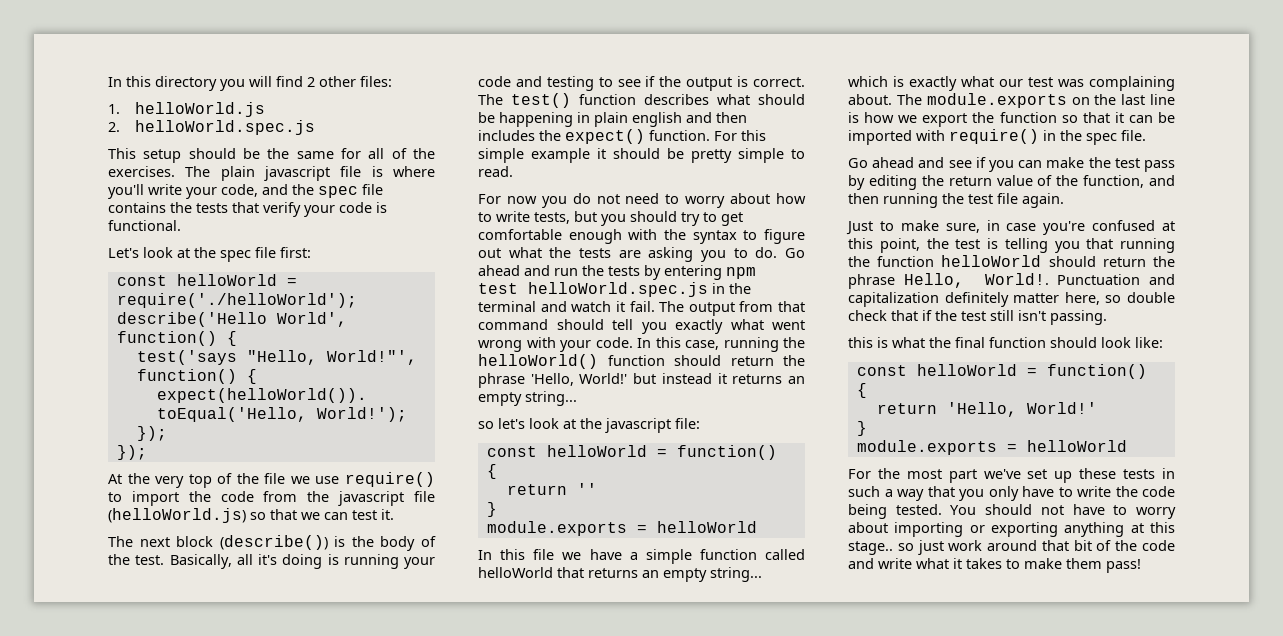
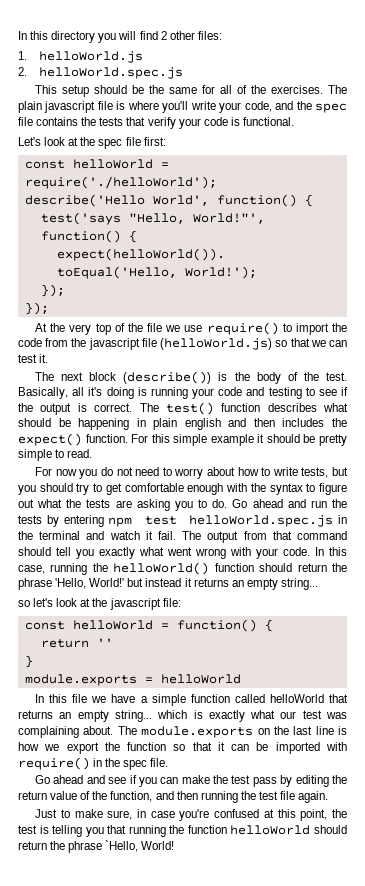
- Just to make sure, in case you're confused at this point, the test is telling you that running the function helloWorld should return the phrase Hello, World!. Punctuation and capitalization definitely matter here, so double check that if the test still isn't passing.
- this is what the final function should look like:
- const helloWorld = function() {
- return 'Hello, World!'
- }
- module.exports = helloWorld
- For the most part we've set up these tests in such a way that you only have to write the code being tested. You should not have to worry about importing or exporting anything at this stage.. so just work around that bit of the code and write what it takes to make them pass!
+ Just to make sure, in case you're confused at this point, the test is telling you that running the function helloWorld should return the phrase `Hello, World!

